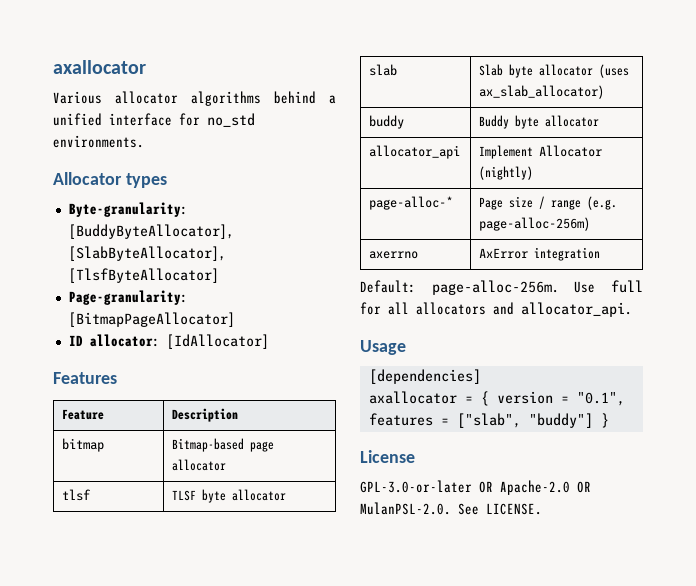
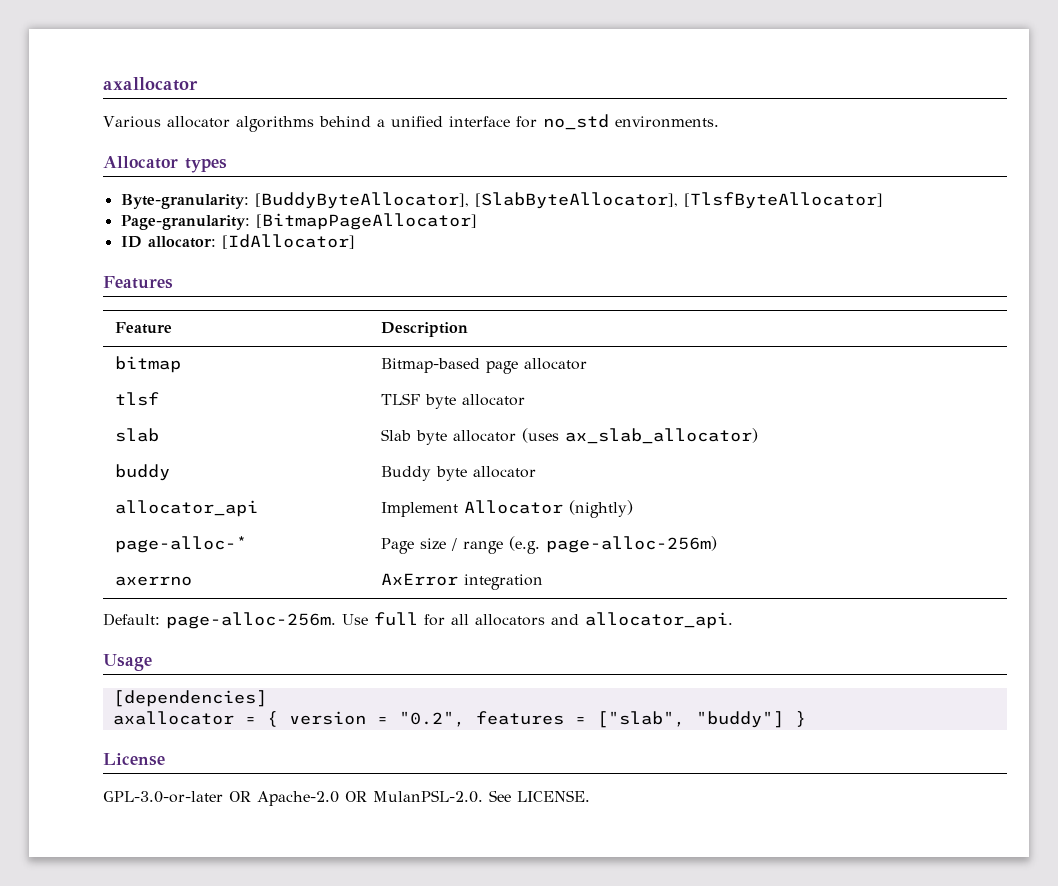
- axallocator = { version = "0.1", features = ["slab", "buddy"] }
+ axallocator = { version = "0.2", features = ["slab", "buddy"] }

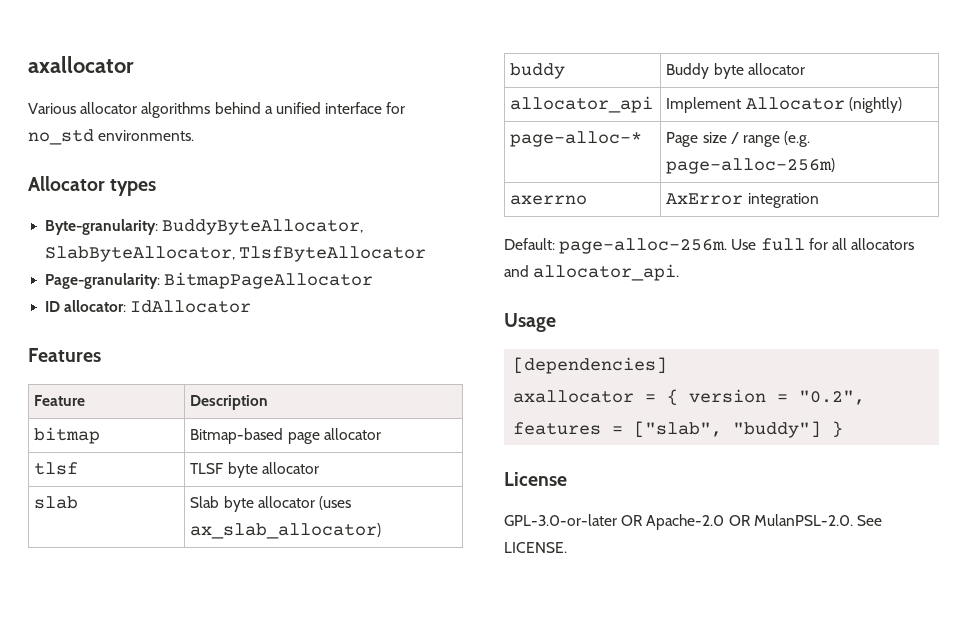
- Byte-granularity: [BuddyByteAllocator], [SlabByteAllocator], [TlsfByteAllocator]
+ Byte-granularity: BuddyByteAllocator, SlabByteAllocator, TlsfByteAllocator
- Page-granularity: [BitmapPageAllocator]
+ Page-granularity: BitmapPageAllocator
- ID allocator: [IdAllocator]
+ ID allocator: IdAllocator

